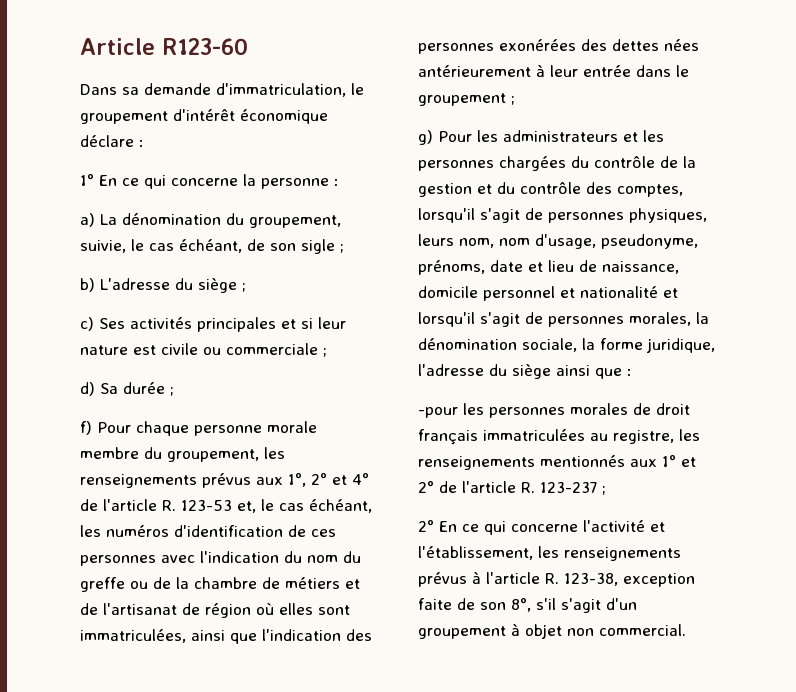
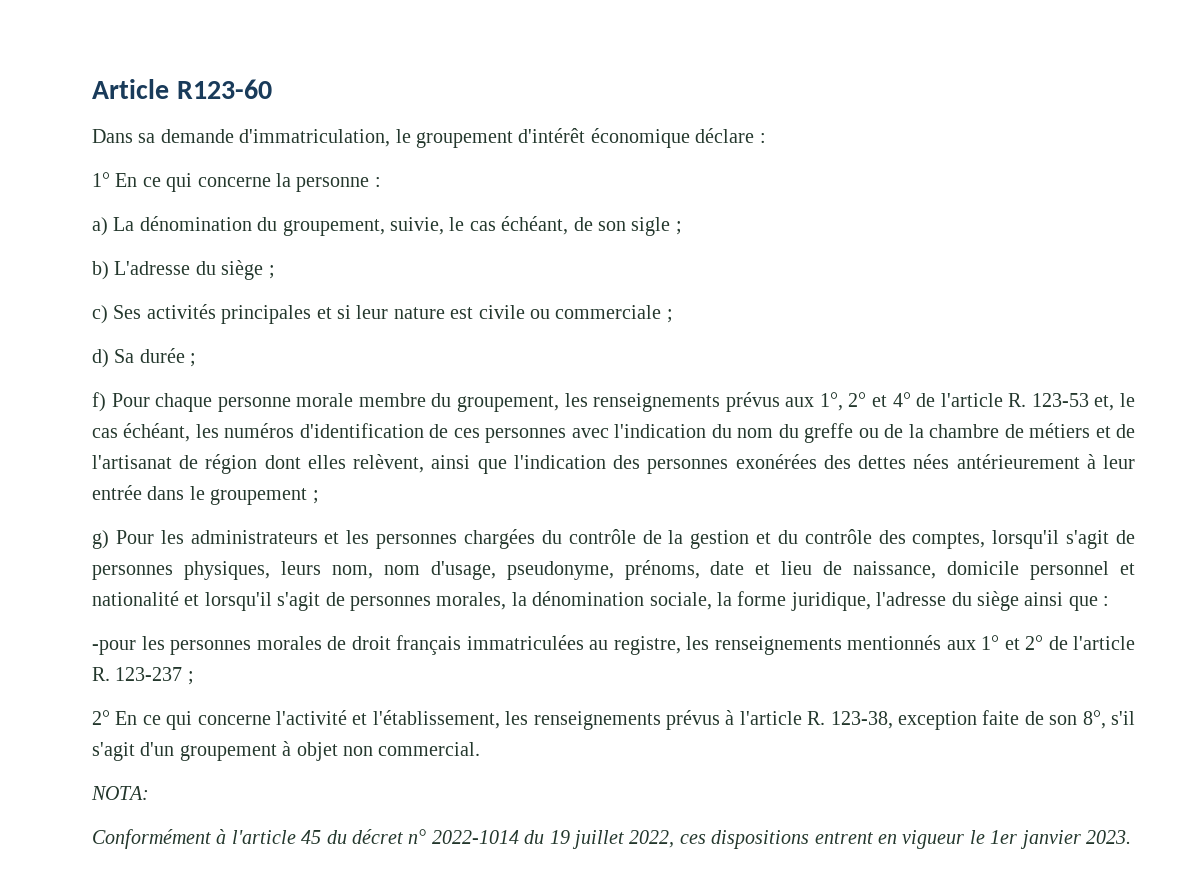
- f) Pour chaque personne morale membre du groupement, les renseignements prévus aux 1°, 2° et 4° de l'article R. 123-53 et, le cas échéant, les numéros d'identification de ces personnes avec l'indication du nom du greffe ou de la chambre de métiers et de l'artisanat de région où elles sont immatriculées, ainsi que l'indication des personnes exonérées des dettes nées antérieurement à leur entrée dans le groupement ;
+ f) Pour chaque personne morale membre du groupement, les renseignements prévus aux 1°, 2° et 4° de l'article R. 123-53 et, le cas échéant, les numéros d'identification de ces personnes avec l'indication du nom du greffe ou de la chambre de métiers et de l'artisanat de région dont elles relèvent, ainsi que l'indication des personnes exonérées des dettes nées antérieurement à leur entrée dans le groupement ;
+ NOTA:
+ Conformément à l'article 45 du décret n° 2022-1014 du 19 juillet 2022, ces dispositions entrent en vigueur le 1er janvier 2023.

